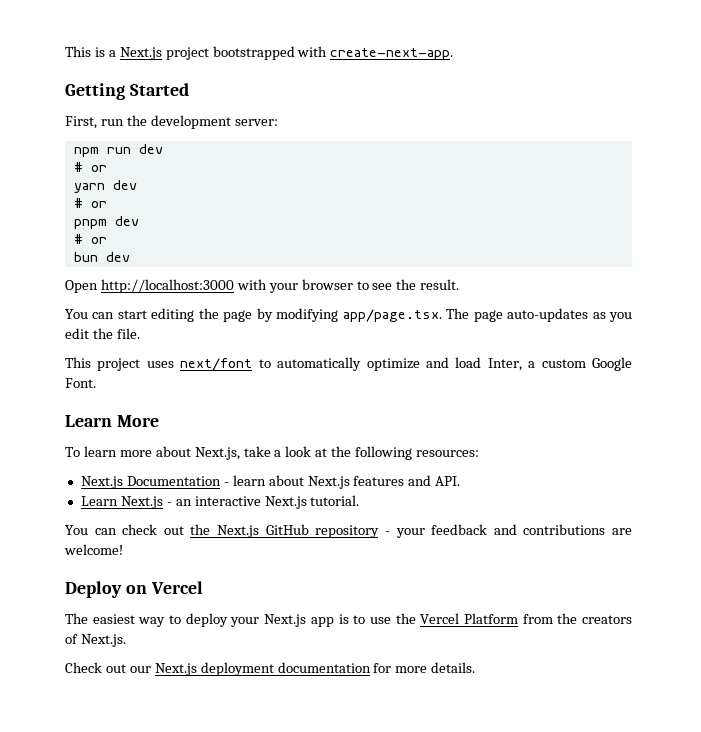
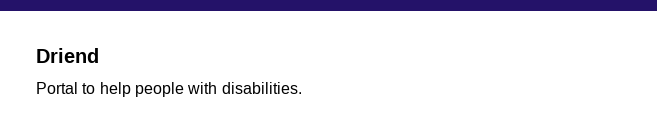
- This is a Next.js project bootstrapped with create-next-app.
- Getting Started
- First, run the development server:
- npm run dev
- # or
- yarn dev
- # or
- pnpm dev
- # or
- bun dev
- Open http://localhost:3000 with your browser to see the result.
- You can start editing the page by modifying app/page.tsx. The page auto-updates as you edit the file.
- This project uses next/font to automatically optimize and load Inter, a custom Google Font.
- Learn More
- To learn more about Next.js, take a look at the following resources:
- Next.js Documentation - learn about Next.js features and API.
- Learn Next.js - an interactive Next.js tutorial.
- You can check out the Next.js GitHub repository - your feedback and contributions are welcome!
- Deploy on Vercel
- The easiest way to deploy your Next.js app is to use the Vercel Platform from the creators of Next.js.
- Check out our Next.js deployment documentation for more details.
+ Driend
+ Portal to help people with disabilities.

